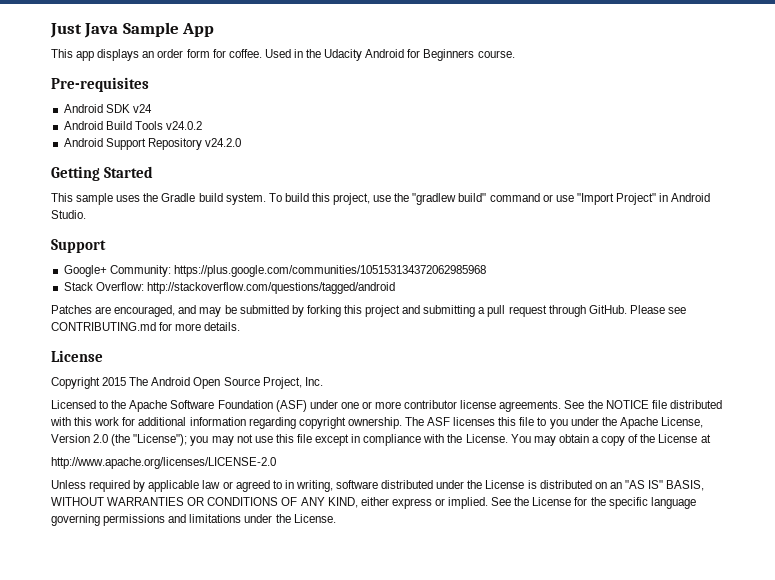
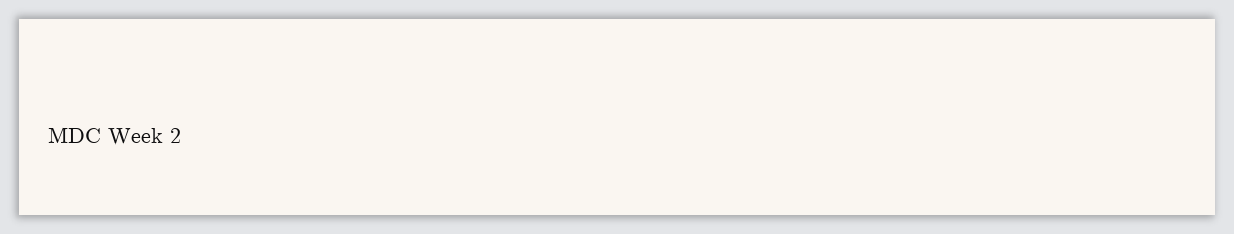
- Just Java Sample App
- This app displays an order form for coffee. Used in the Udacity Android for Beginners course.
- Pre-requisites
- Android SDK v24
- Android Build Tools v24.0.2
- Android Support Repository v24.2.0
- Getting Started
- This sample uses the Gradle build system. To build this project, use the "gradlew build" command or use "Import Project" in Android Studio.
- Support
- Google+ Community: https://plus.google.com/communities/105153134372062985968
- Stack Overflow: http://stackoverflow.com/questions/tagged/android
- Patches are encouraged, and may be submitted by forking this project and submitting a pull request through GitHub. Please see CONTRIBUTING.md for more details.
- License
- Copyright 2015 The Android Open Source Project, Inc.
- Licensed to the Apache Software Foundation (ASF) under one or more contributor license agreements. See the NOTICE file distributed with this work for additional information regarding copyright ownership. The ASF licenses this file to you under the Apache License, Version 2.0 (the "License"); you may not use this file except in compliance with the License. You may obtain a copy of the License at
- http://www.apache.org/licenses/LICENSE-2.0
- Unless required by applicable law or agreed to in writing, software distributed under the License is distributed on an "AS IS" BASIS, WITHOUT WARRANTIES OR CONDITIONS OF ANY KIND, either express or implied. See the License for the specific language governing permissions and limitations under the License.
+ MDC Week 2

